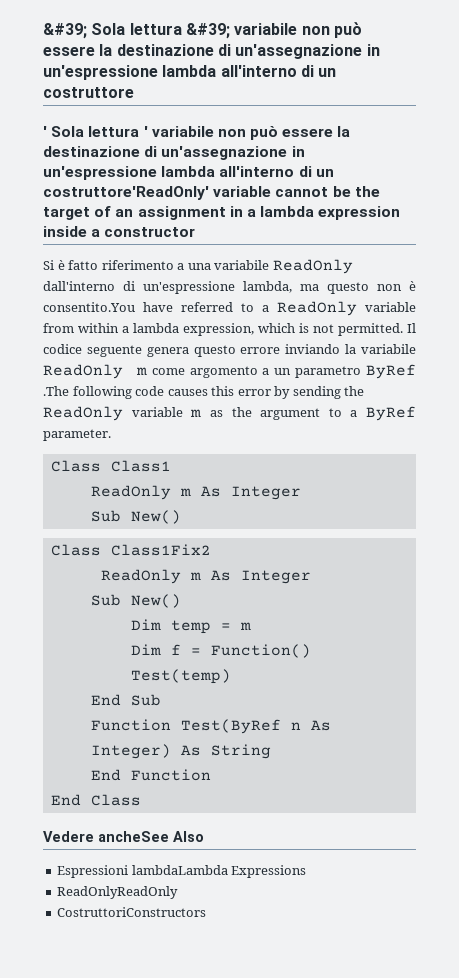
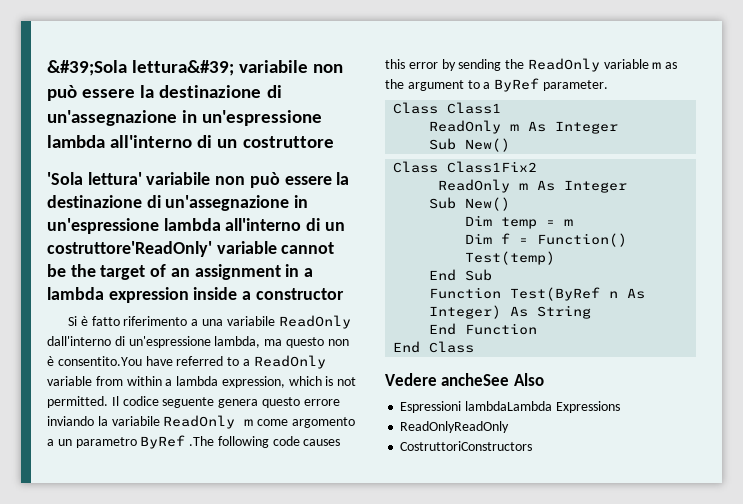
- &#39; Sola lettura &#39; variabile non può essere la destinazione di un'assegnazione in un'espressione lambda all'interno di un costruttore
+ &#39;Sola lettura&#39; variabile non può essere la destinazione di un'assegnazione in un'espressione lambda all'interno di un costruttore
- ' Sola lettura ' variabile non può essere la destinazione di un'assegnazione in un'espressione lambda all'interno di un costruttore'ReadOnly' variable cannot be the target of an assignment in a lambda expression inside a constructor
+ 'Sola lettura' variabile non può essere la destinazione di un'assegnazione in un'espressione lambda all'interno di un costruttore'ReadOnly' variable cannot be the target of an assignment in a lambda expression inside a constructor

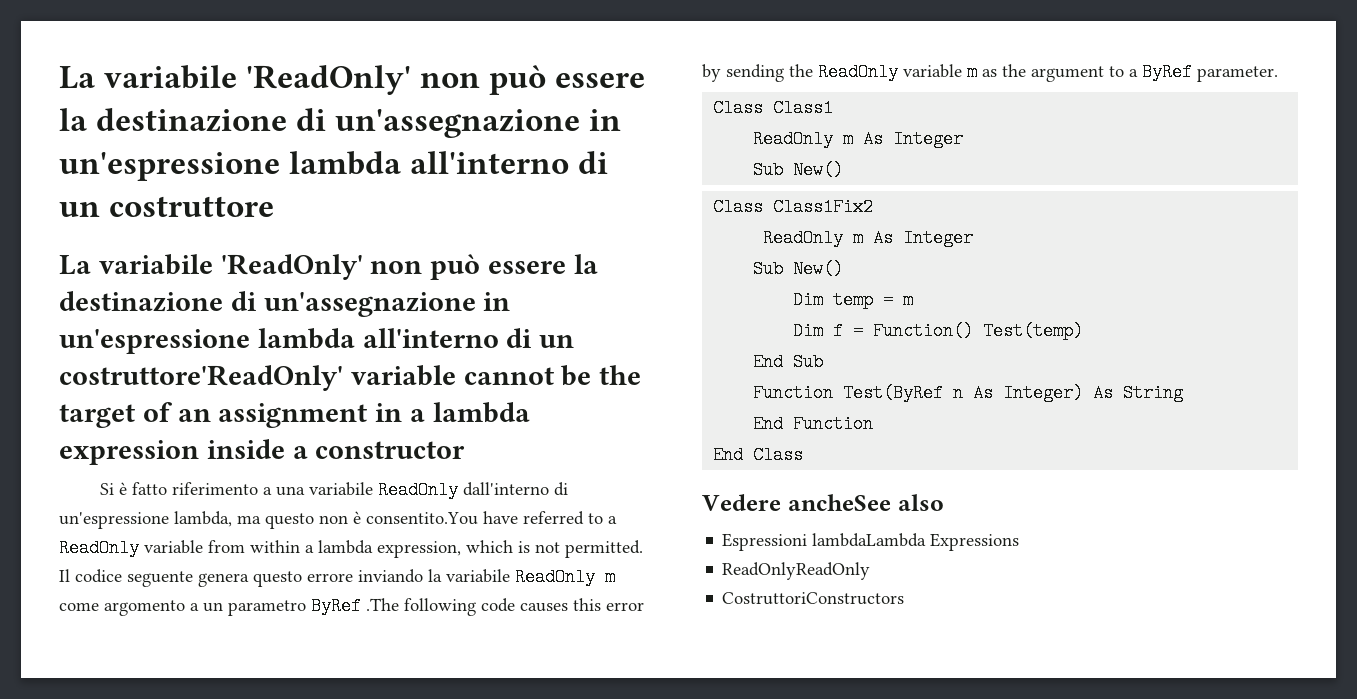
- &#39;Sola lettura&#39; variabile non può essere la destinazione di un'assegnazione in un'espressione lambda all'interno di un costruttore
+ La variabile 'ReadOnly' non può essere la destinazione di un'assegnazione in un'espressione lambda all'interno di un costruttore
- 'Sola lettura' variabile non può essere la destinazione di un'assegnazione in un'espressione lambda all'interno di un costruttore'ReadOnly' variable cannot be the target of an assignment in a lambda expression inside a constructor
+ La variabile 'ReadOnly' non può essere la destinazione di un'assegnazione in un'espressione lambda all'interno di un costruttore'ReadOnly' variable cannot be the target of an assignment in a lambda expression inside a constructor
- Vedere ancheSee Also
+ Vedere ancheSee also

